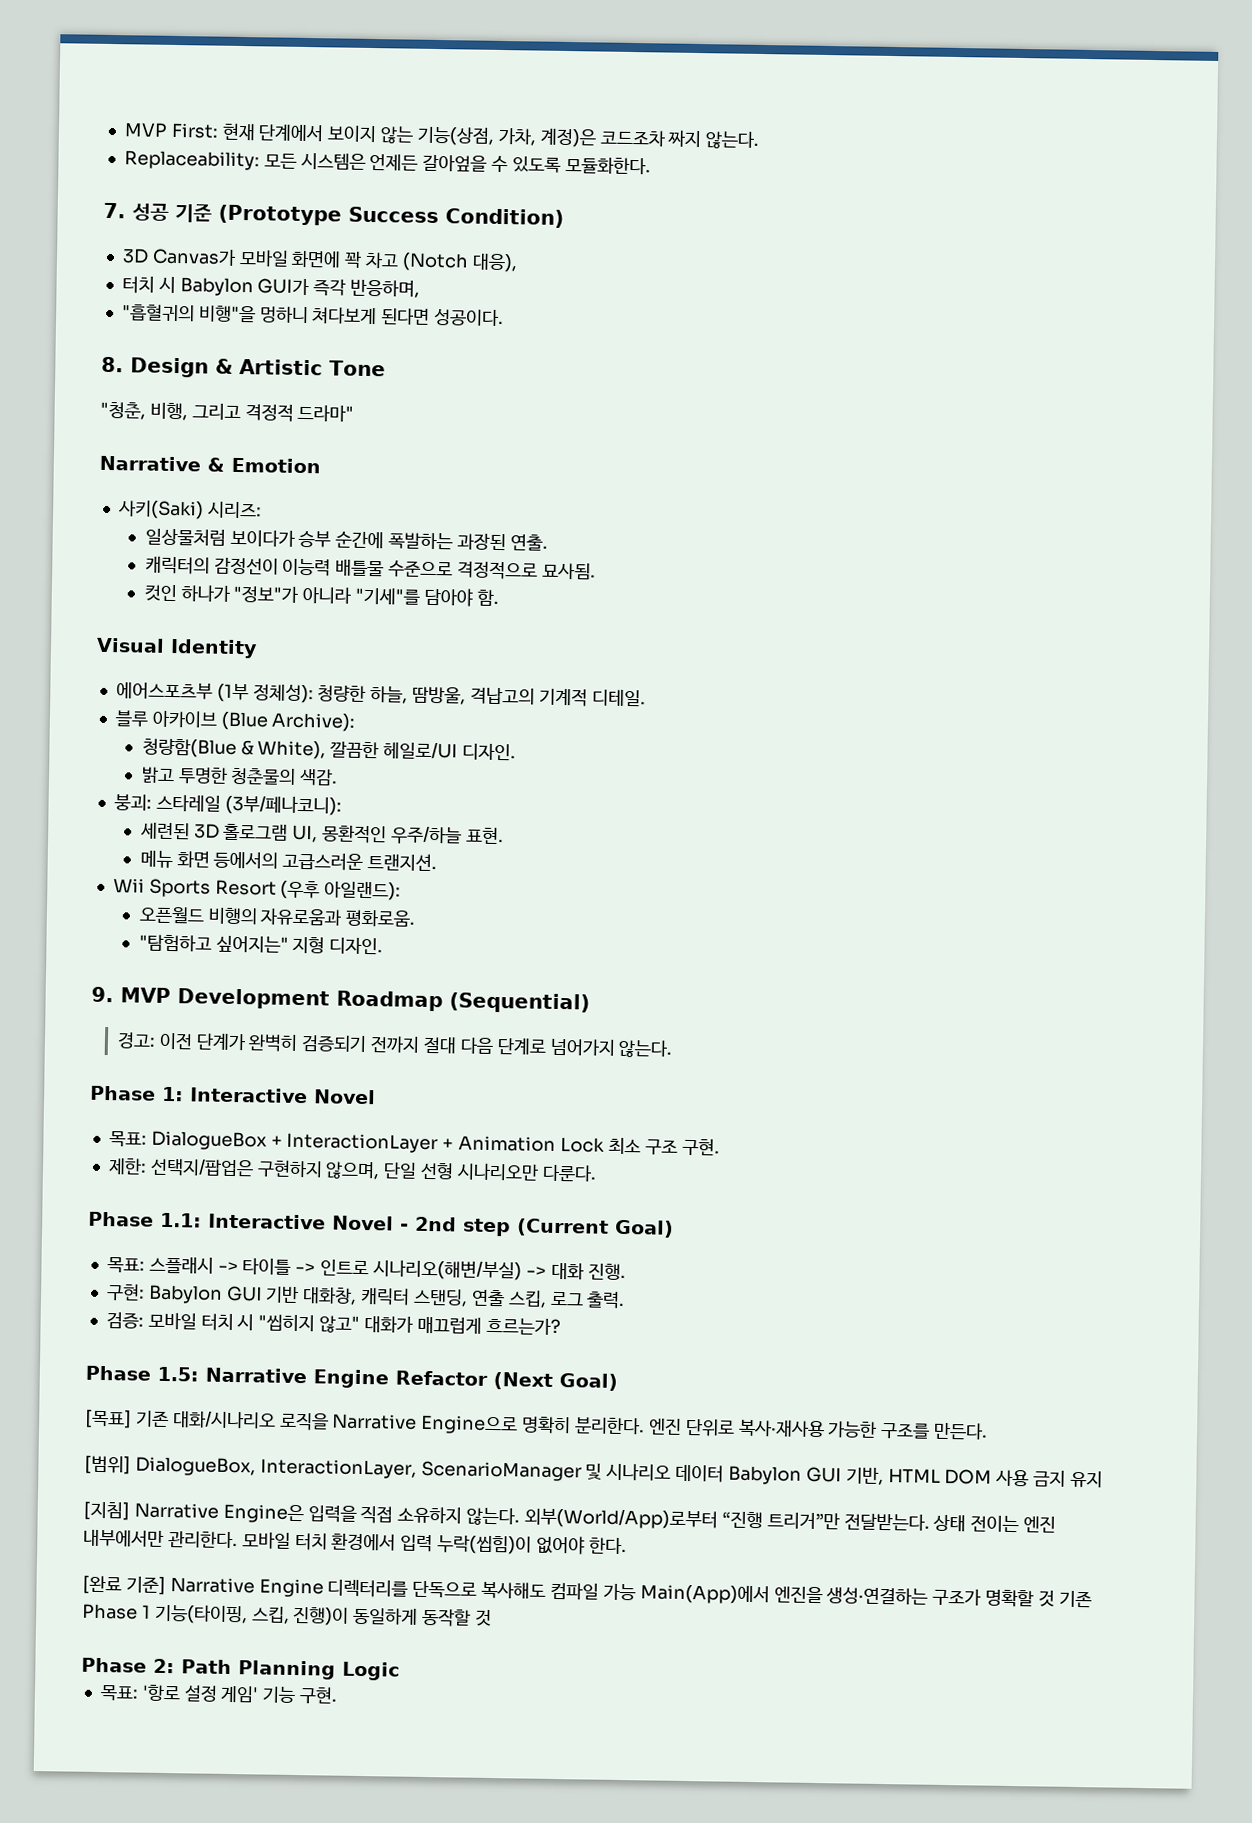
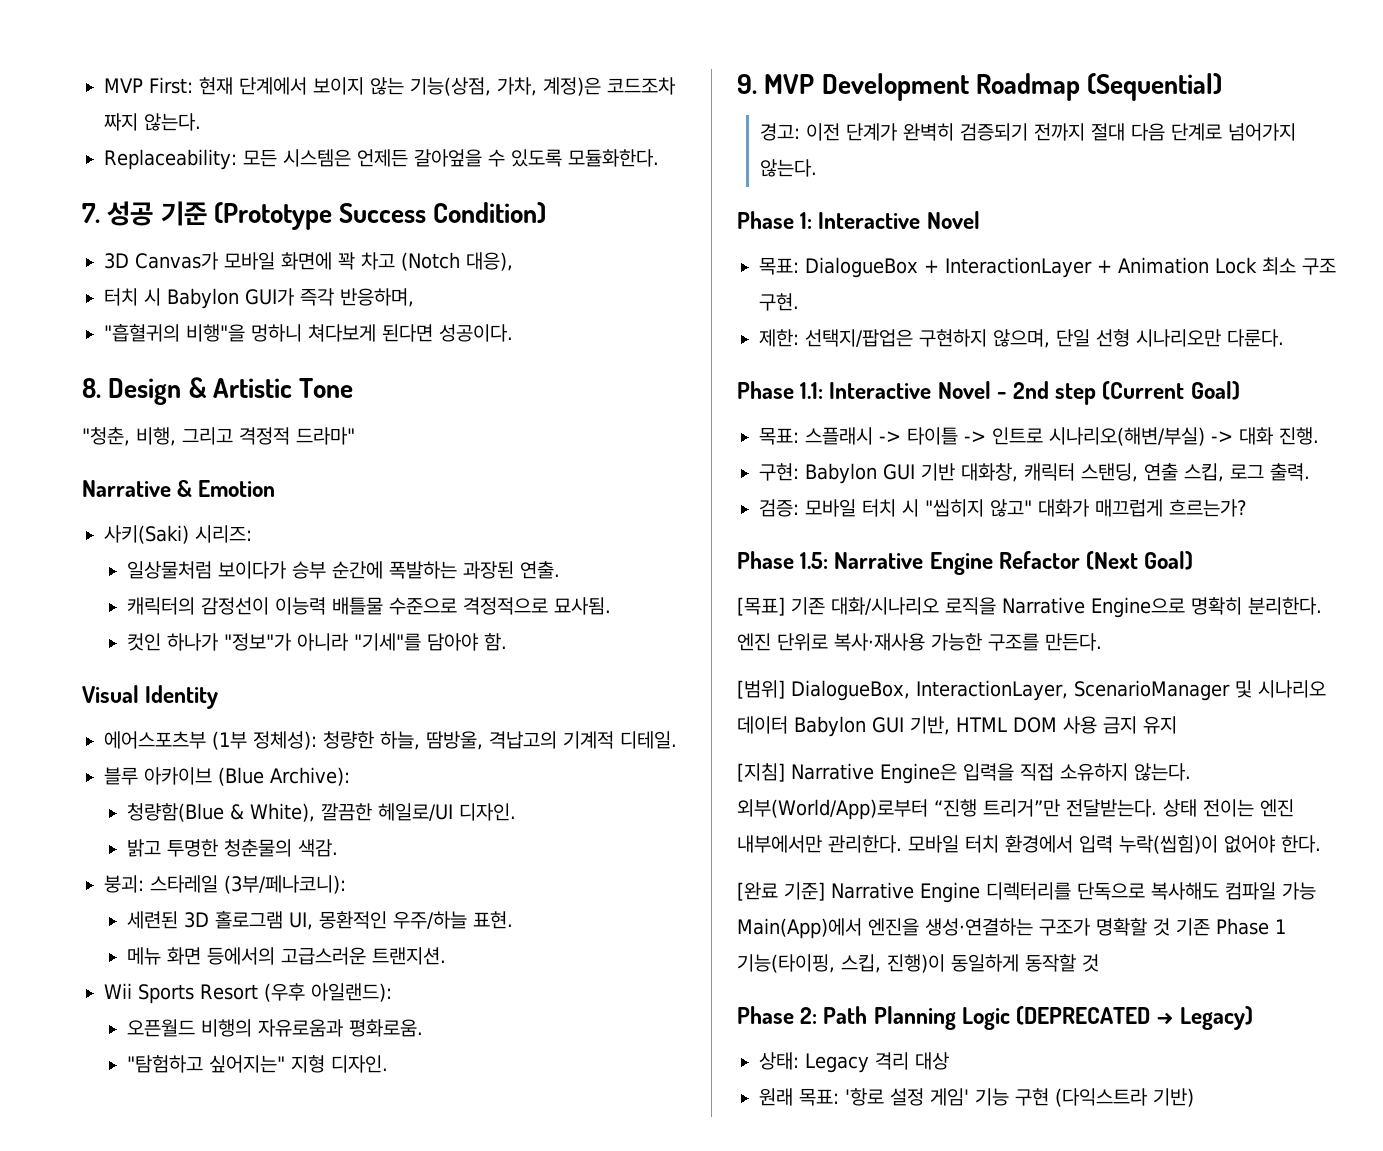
- Phase 2: Path Planning Logic
- 목표: '항로 설정 게임' 기능 구현.
+ Phase 2: Path Planning Logic (DEPRECATED → Legacy)
+ 상태: Legacy 격리 대상
+ 원래 목표: '항로 설정 게임' 기능 구현 (다익스트라 기반)

